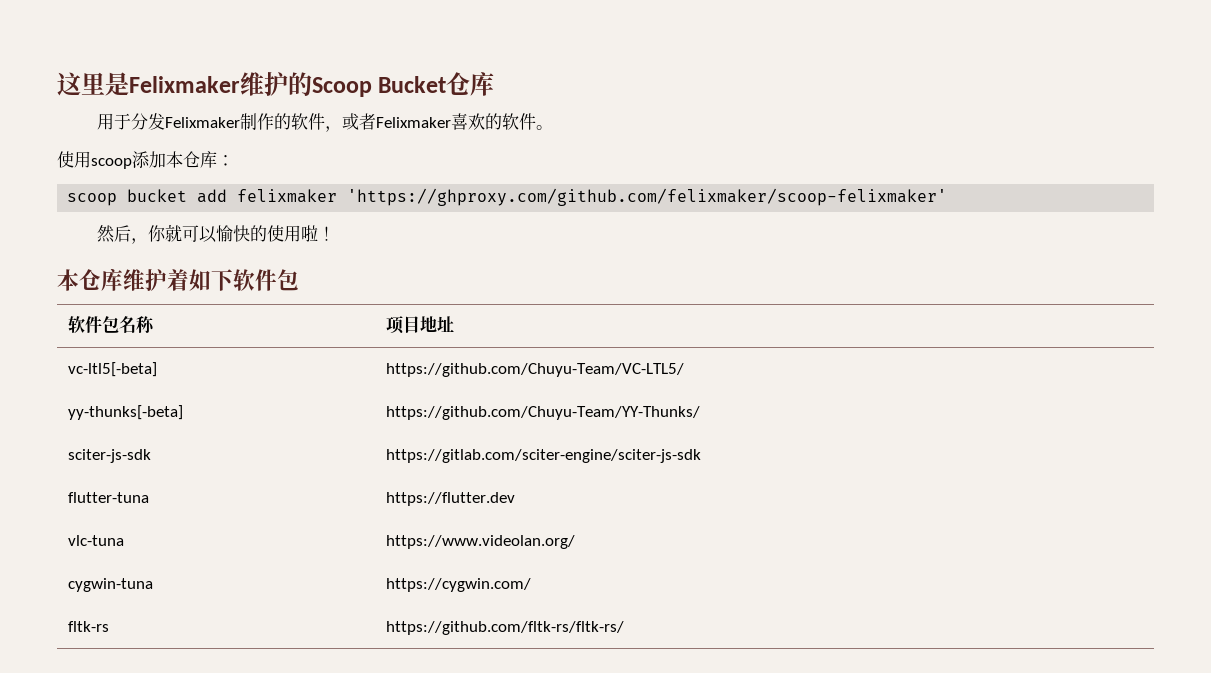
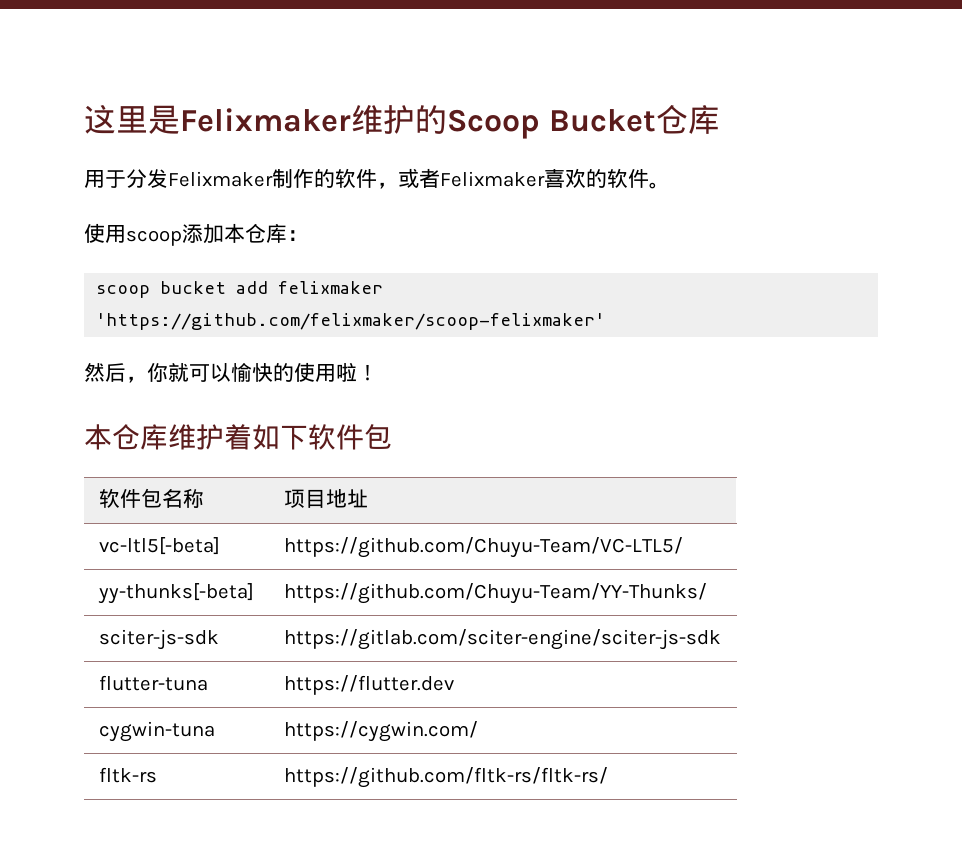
- scoop bucket add felixmaker 'https://ghproxy.com/github.com/felixmaker/scoop-felixmaker'
+ scoop bucket add felixmaker 'https://github.com/felixmaker/scoop-felixmaker'
- vlc-tuna | https://www.videolan.org/

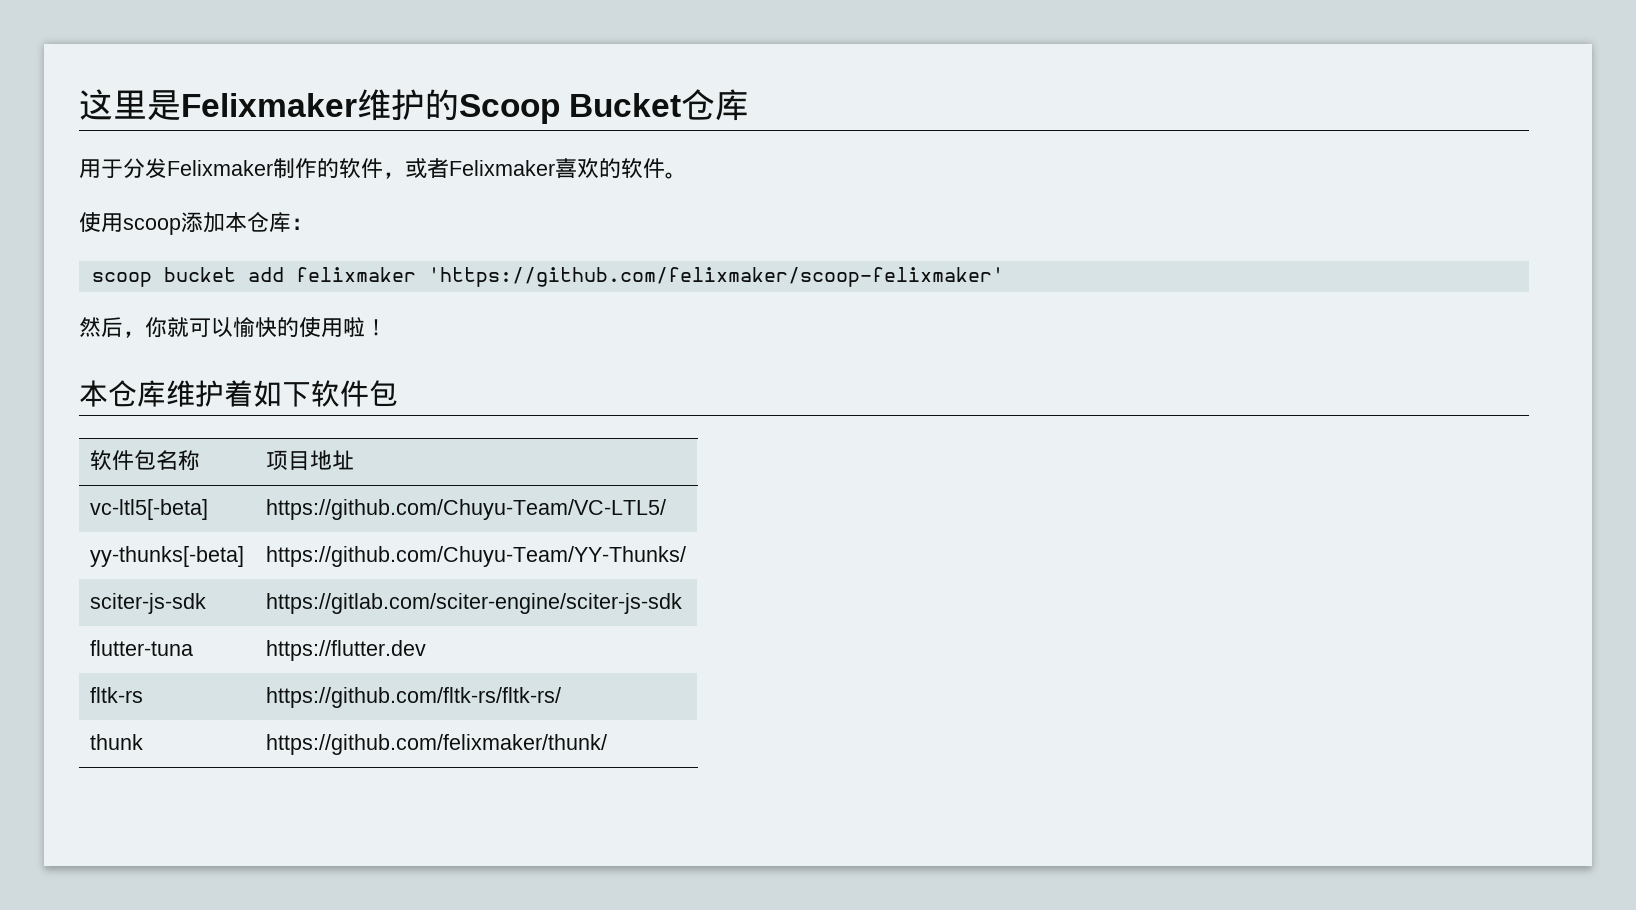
- cygwin-tuna | https://cygwin.com/
+ thunk | https://github.com/felixmaker/thunk/

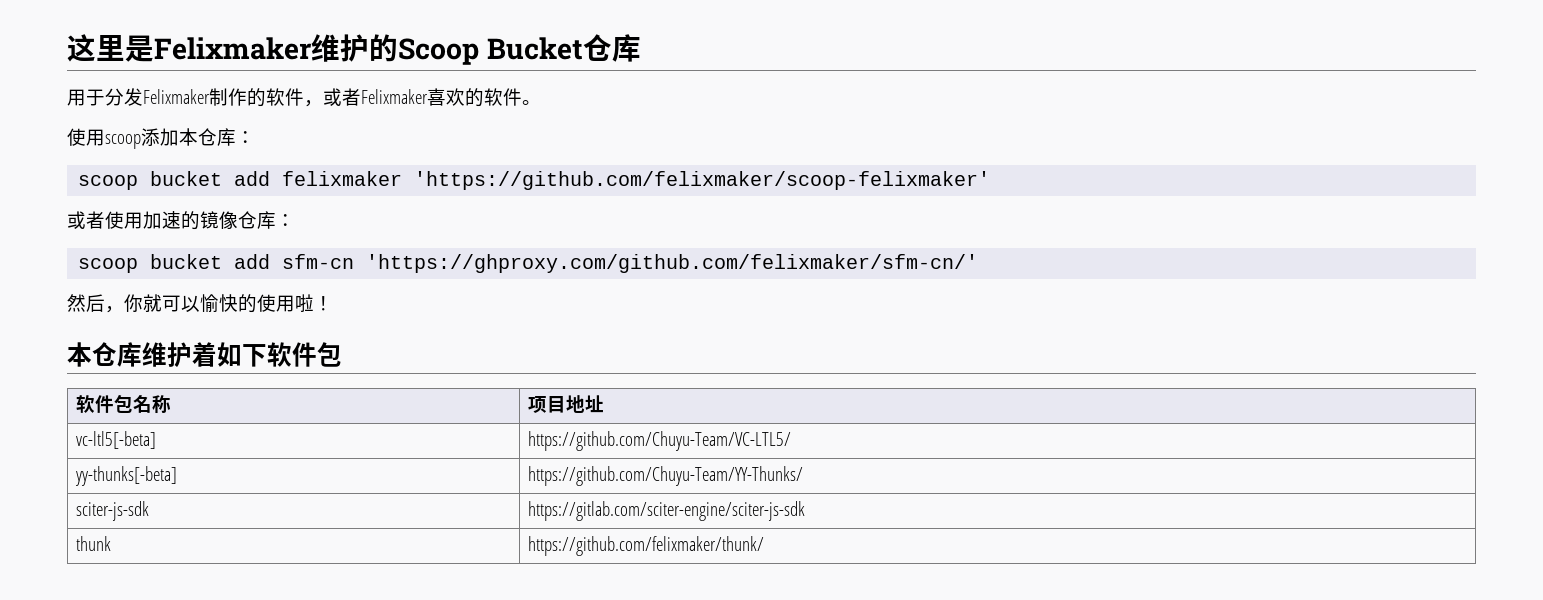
+ 或者使用加速的镜像仓库：
+ scoop bucket add sfm-cn 'https://ghproxy.com/github.com/felixmaker/sfm-cn/'
- flutter-tuna | https://flutter.dev
- fltk-rs | https://github.com/fltk-rs/fltk-rs/

